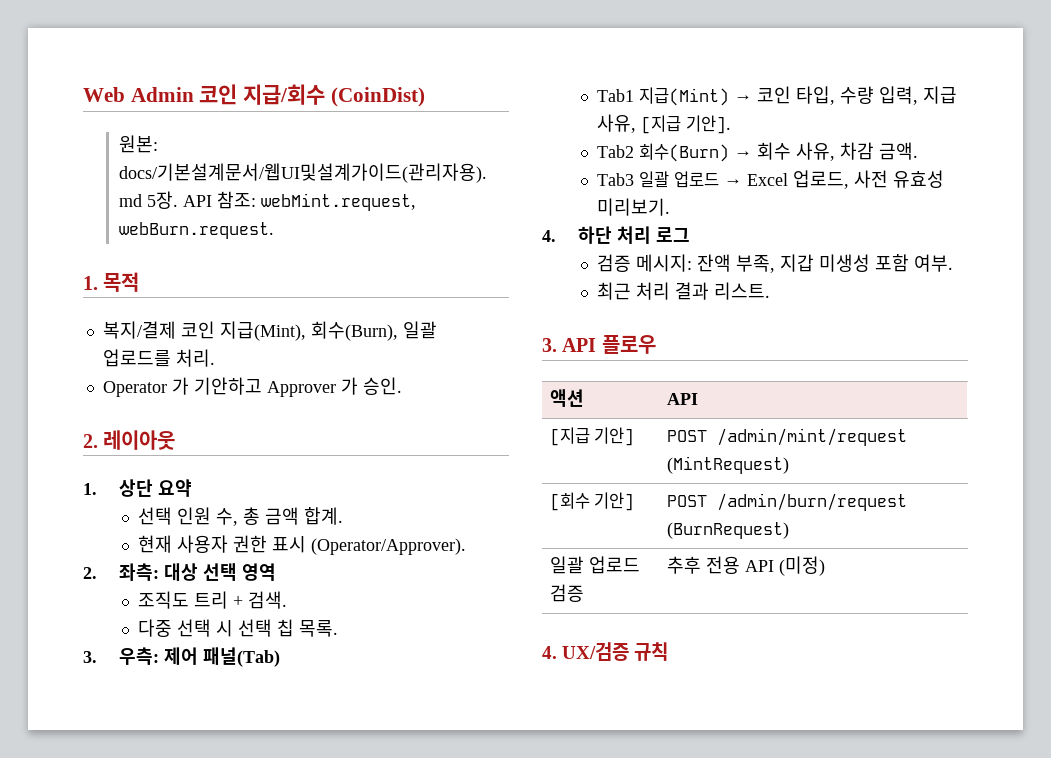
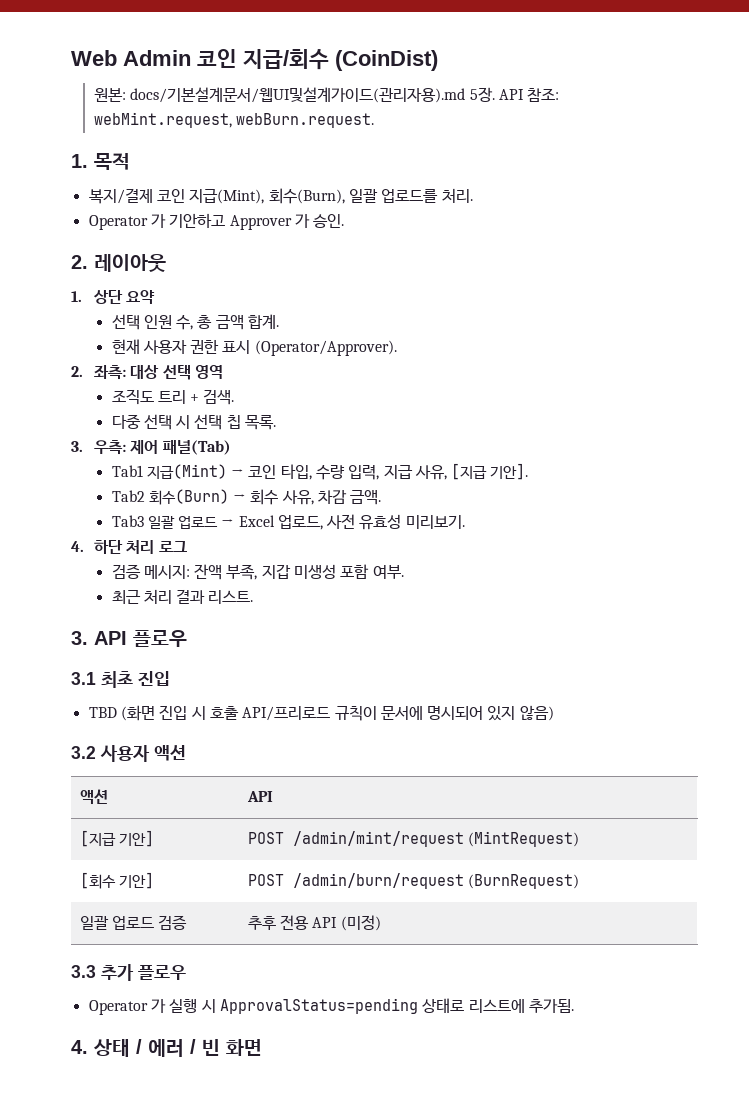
+ 3.1 최초 진입
+ TBD (화면 진입 시 호출 API/프리로드 규칙이 문서에 명시되어 있지 않음)
+ 3.2 사용자 액션
- 4. UX/검증 규칙
+ 3.3 추가 플로우
+ Operator 가 실행 시 ApprovalStatus=pending 상태로 리스트에 추가됨.
+ 4. 상태 / 에러 / 빈 화면

